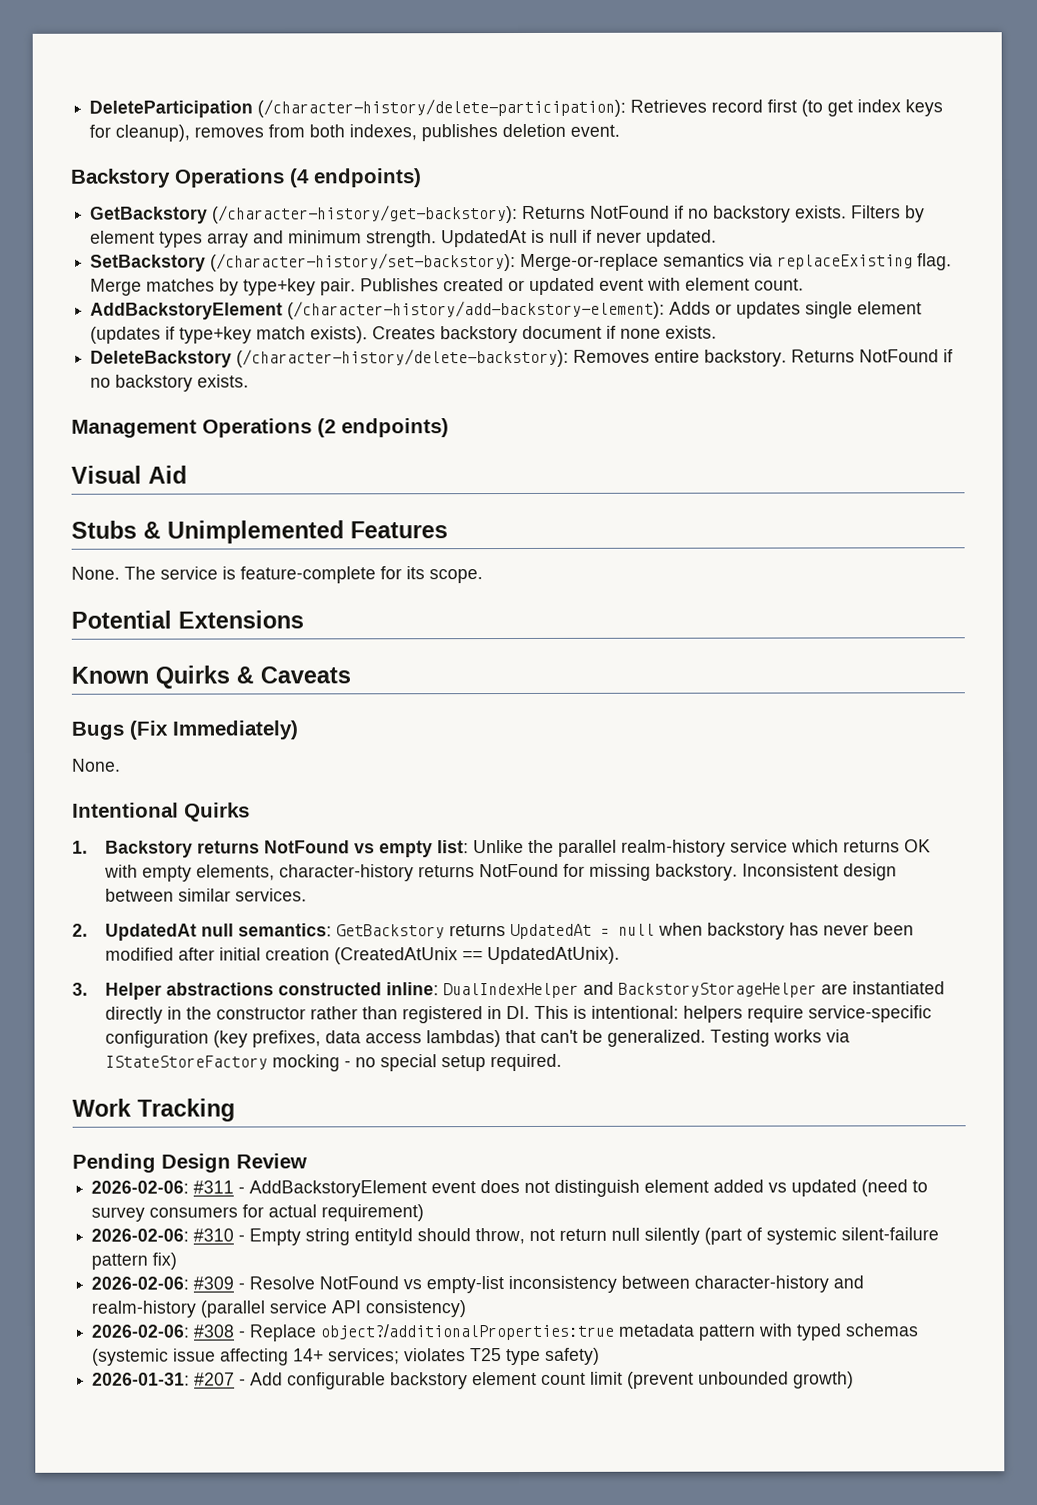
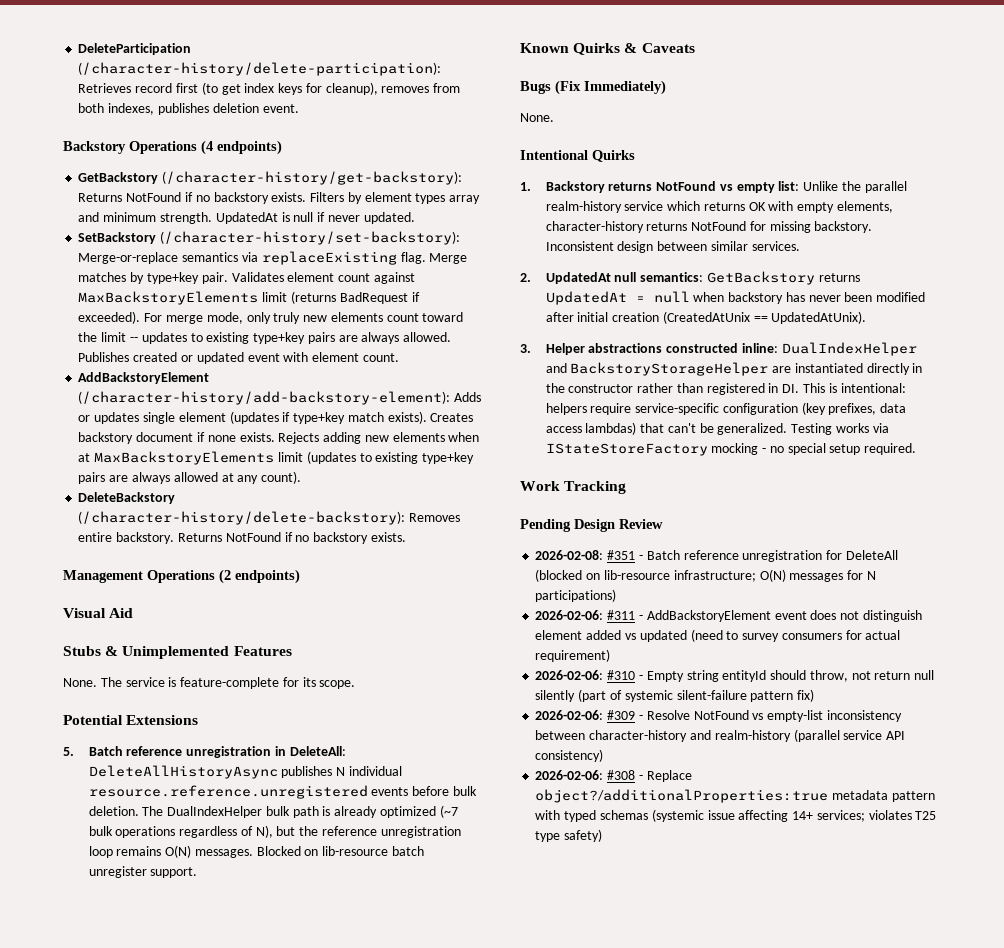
+ Validates element count against MaxBackstoryElements limit (returns BadRequest if exceeded). For merge mode, only truly new elements count toward the limit -- updates to existing type+key pairs are always allowed.
+ Rejects adding new elements when at MaxBackstoryElements limit (updates to existing type+key pairs are always allowed at any count).
+ 5. Batch reference unregistration in DeleteAll: DeleteAllHistoryAsync publishes N individual resource.reference.unregistered events before bulk deletion. The DualIndexHelper bulk path is already optimized (~7 bulk operations regardless of N), but the reference unregistration loop remains O(N) messages. Blocked on lib-resource batch unregister support.
+ 2026-02-08: #351 - Batch reference unregistration for DeleteAll (blocked on lib-resource infrastructure; O(N) messages for N participations)
- 2026-01-31: #207 - Add configurable backstory element count limit (prevent unbounded growth)

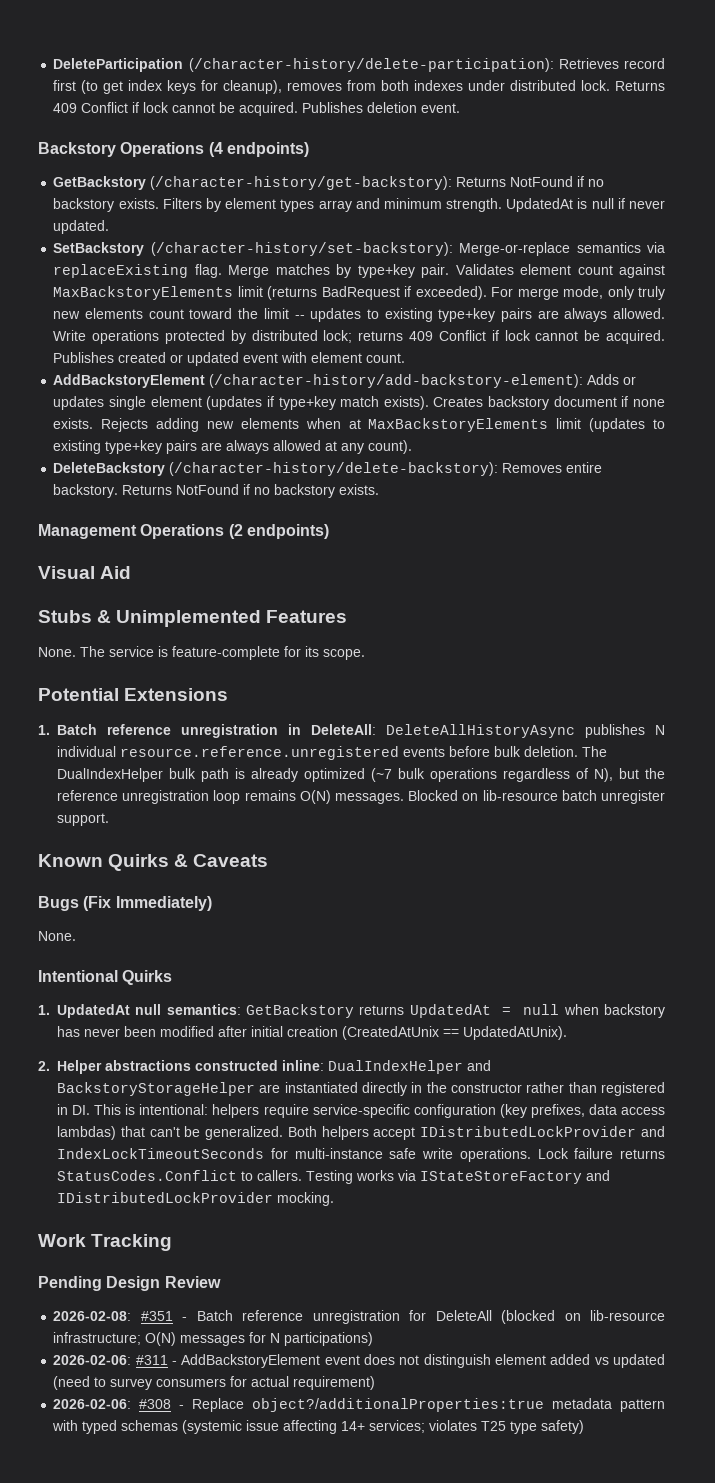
- DeleteParticipation (/character-history/delete-participation): Retrieves record first (to get index keys for cleanup), removes from both indexes, publishes deletion event.
+ DeleteParticipation (/character-history/delete-participation): Retrieves record first (to get index keys for cleanup), removes from both indexes under distributed lock. Returns 409 Conflict if lock cannot be acquired. Publishes deletion event.
+ Write operations protected by distributed lock; returns 409 Conflict if lock cannot be acquired.
- 5. Batch reference unregistration in DeleteAll: DeleteAllHistoryAsync publishes N individual resource.reference.unregistered events before bulk deletion.
+ 1. Batch reference unregistration in DeleteAll: DeleteAllHistoryAsync publishes N individual resource.reference.unregistered events before bulk deletion.
- 1. Backstory returns NotFound vs empty list: Unlike the parallel realm-history service which returns OK with empty elements, character-history returns NotFound for missing backstory. Inconsistent design between similar services.
- 2. UpdatedAt null semantics: GetBackstory returns UpdatedAt = null when backstory has never been modified after initial creation (CreatedAtUnix == UpdatedAtUnix).
+ 1. UpdatedAt null semantics: GetBackstory returns UpdatedAt = null when backstory has never been modified after initial creation (CreatedAtUnix == UpdatedAtUnix).
- 3. Helper abstractions constructed inline: DualIndexHelper and BackstoryStorageHelper are instantiated directly in the constructor rather than registered in DI. This is intentional: helpers require service-specific configuration (key prefixes, data access lambdas) that can't be generalized.
+ 2. Helper abstractions constructed inline: DualIndexHelper and BackstoryStorageHelper are instantiated directly in the constructor rather than registered in DI. This is intentional: helpers require service-specific configuration (key prefixes, data access lambdas) that can't be generalized.
- Testing works via IStateStoreFactory mocking - no special setup required.
+ Both helpers accept IDistributedLockProvider and IndexLockTimeoutSeconds for multi-instance safe write operations. Lock failure returns StatusCodes.Conflict to callers. Testing works via IStateStoreFactory and IDistributedLockProvider mocking.
- 2026-02-06: #310 - Empty string entityId should throw, not return null silently (part of systemic silent-failure pattern fix)
- 2026-02-06: #309 - Resolve NotFound vs empty-list inconsistency between character-history and realm-history (parallel service API consistency)

